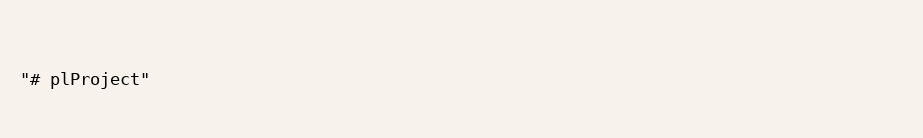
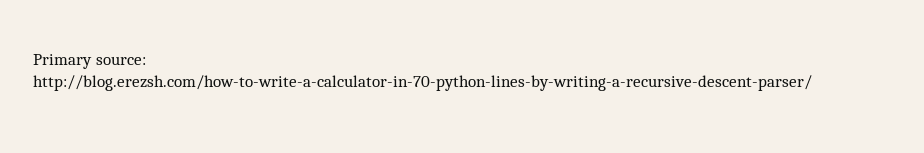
- "# plProject"
+ Primary source: http://blog.erezsh.com/how-to-write-a-calculator-in-70-python-lines-by-writing-a-recursive-descent-parser/

